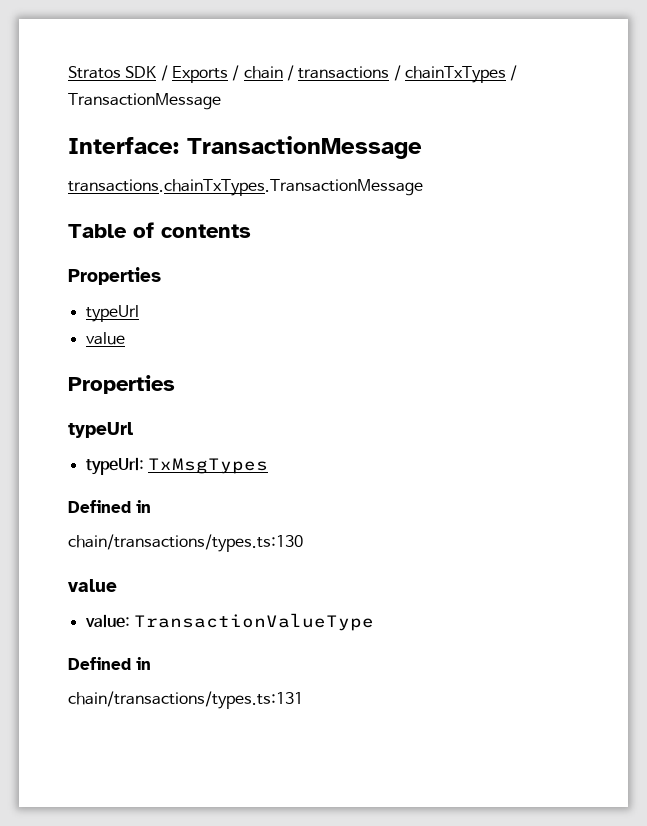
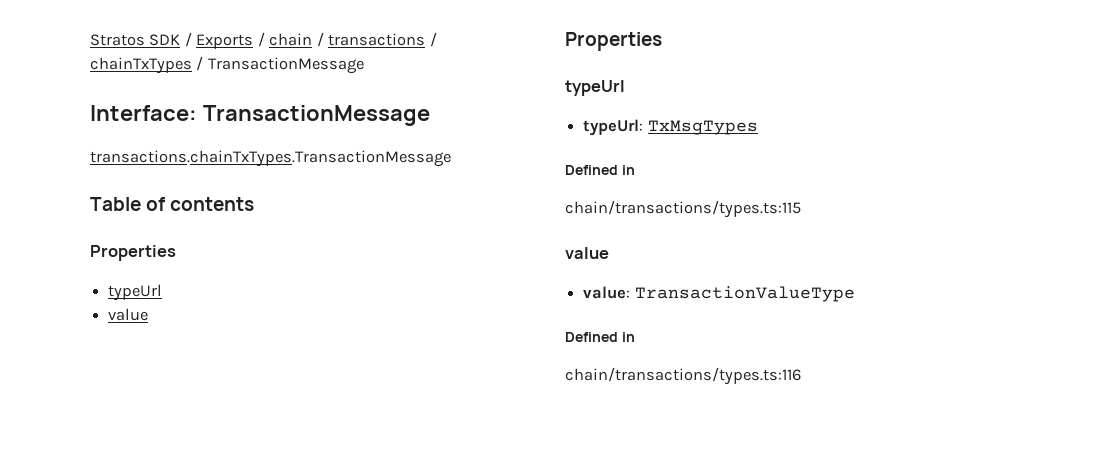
- chain/transactions/types.ts:130
+ chain/transactions/types.ts:115
- chain/transactions/types.ts:131
+ chain/transactions/types.ts:116

